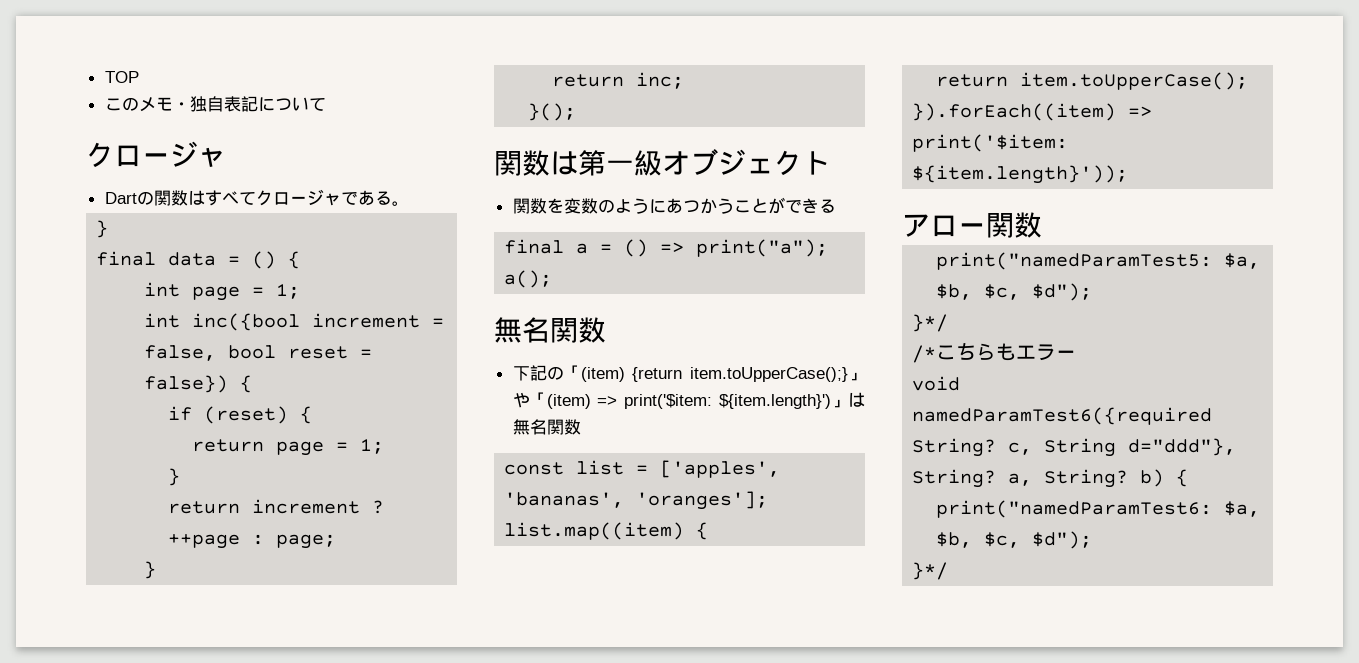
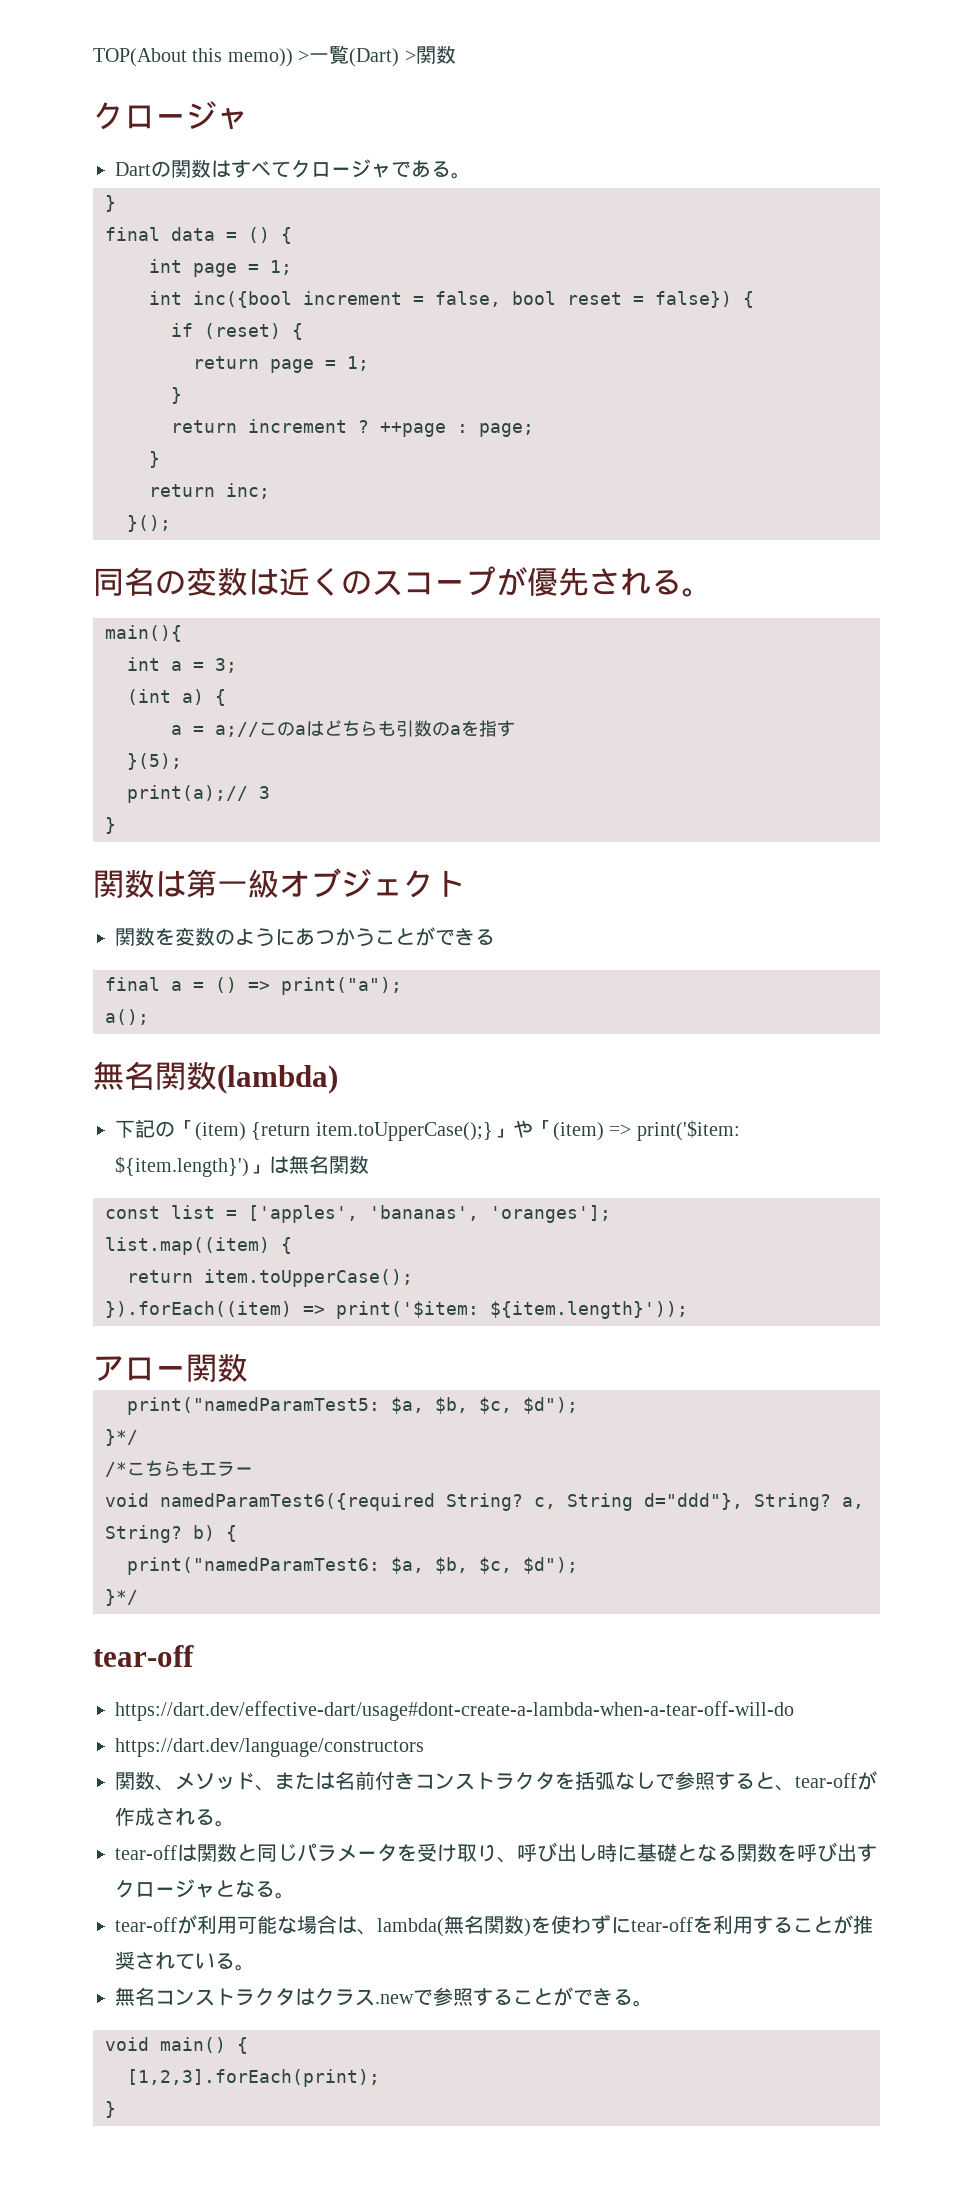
- TOP
- このメモ・独自表記について
+ TOP(About this memo)) >一覧(Dart) >関数
+ 同名の変数は近くのスコープが優先される。
+ main(){
+ int a = 3;
+ (int a) {
+ a = a;//このaはどちらも引数のaを指す
+ }(5);
+ print(a);// 3
+ }
  a();
- 無名関数
+ 無名関数(lambda)
  print("namedParamTest6: $a, $b, $c, $d");
  }*/
+ tear-off
+ https://dart.dev/effective-dart/usage#dont-create-a-lambda-when-a-tear-off-will-do
+ https://dart.dev/language/constructors
+ 関数、メソッド、または名前付きコンストラクタを括弧なしで参照すると、tear-offが作成される。
+ tear-offは関数と同じパラメータを受け取り、呼び出し時に基礎となる関数を呼び出すクロージャとなる。
+ tear-offが利用可能な場合は、lambda(無名関数)を使わずにtear-offを利用することが推奨されている。
+ 無名コンストラクタはクラス.newで参照することができる。
+ void main() {
+ [1,2,3].forEach(print);
+ }

